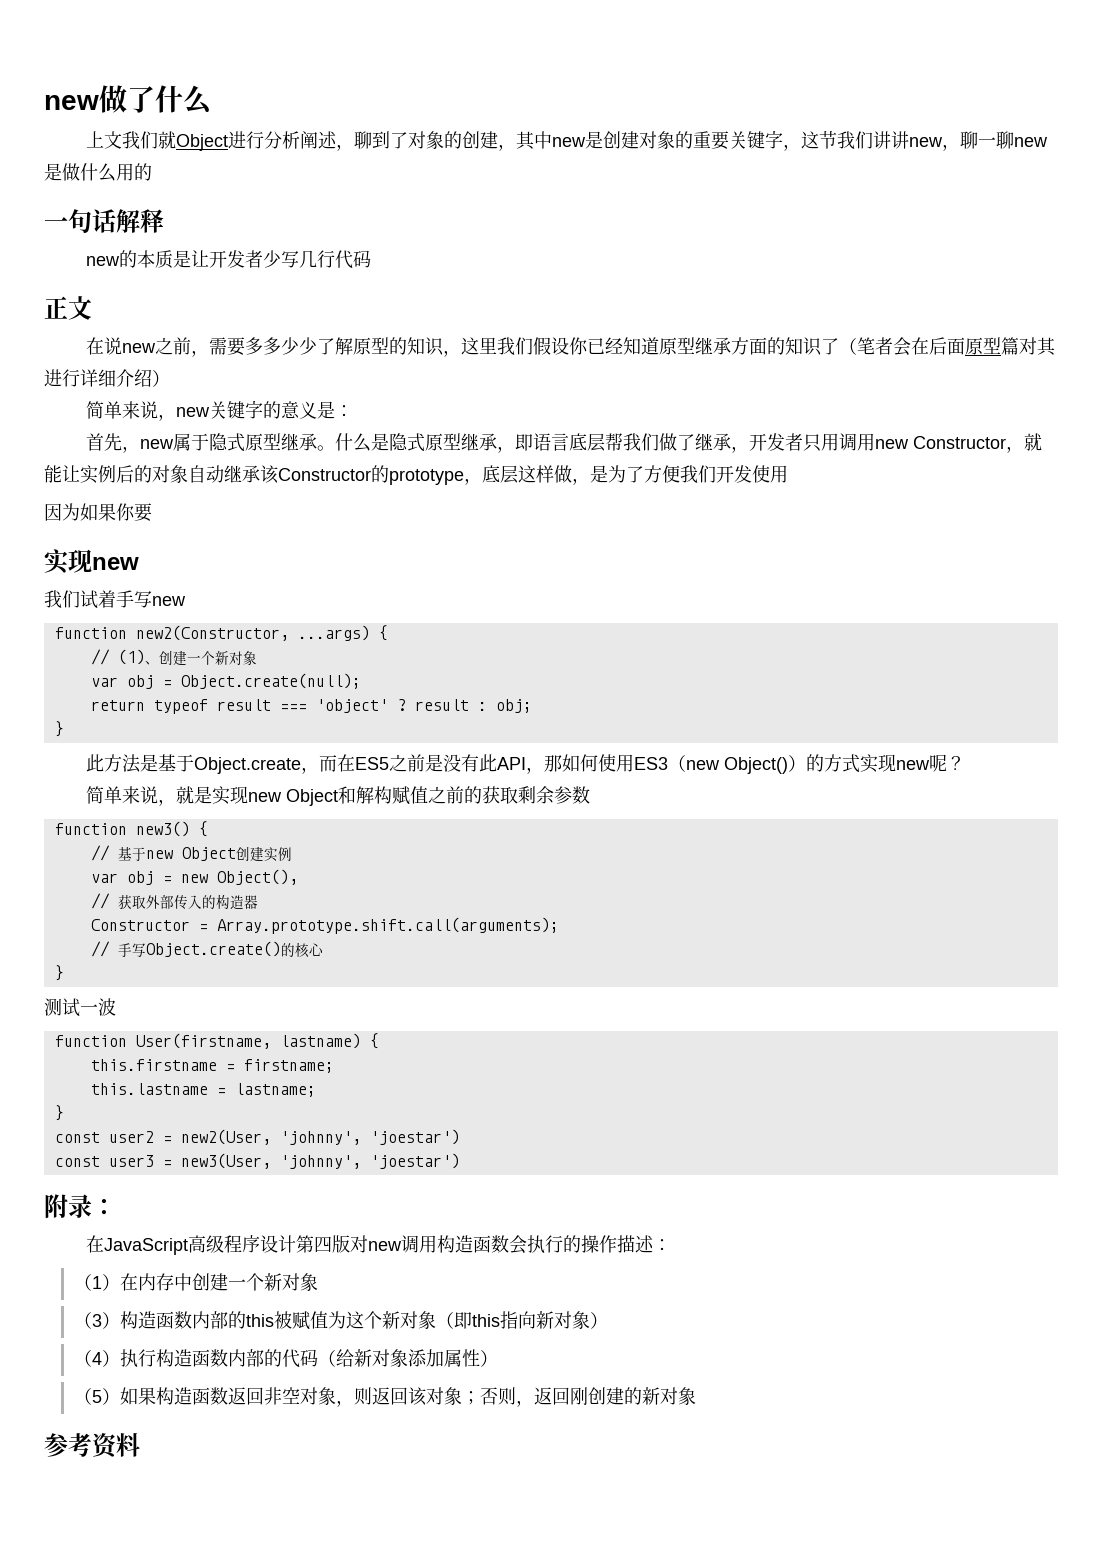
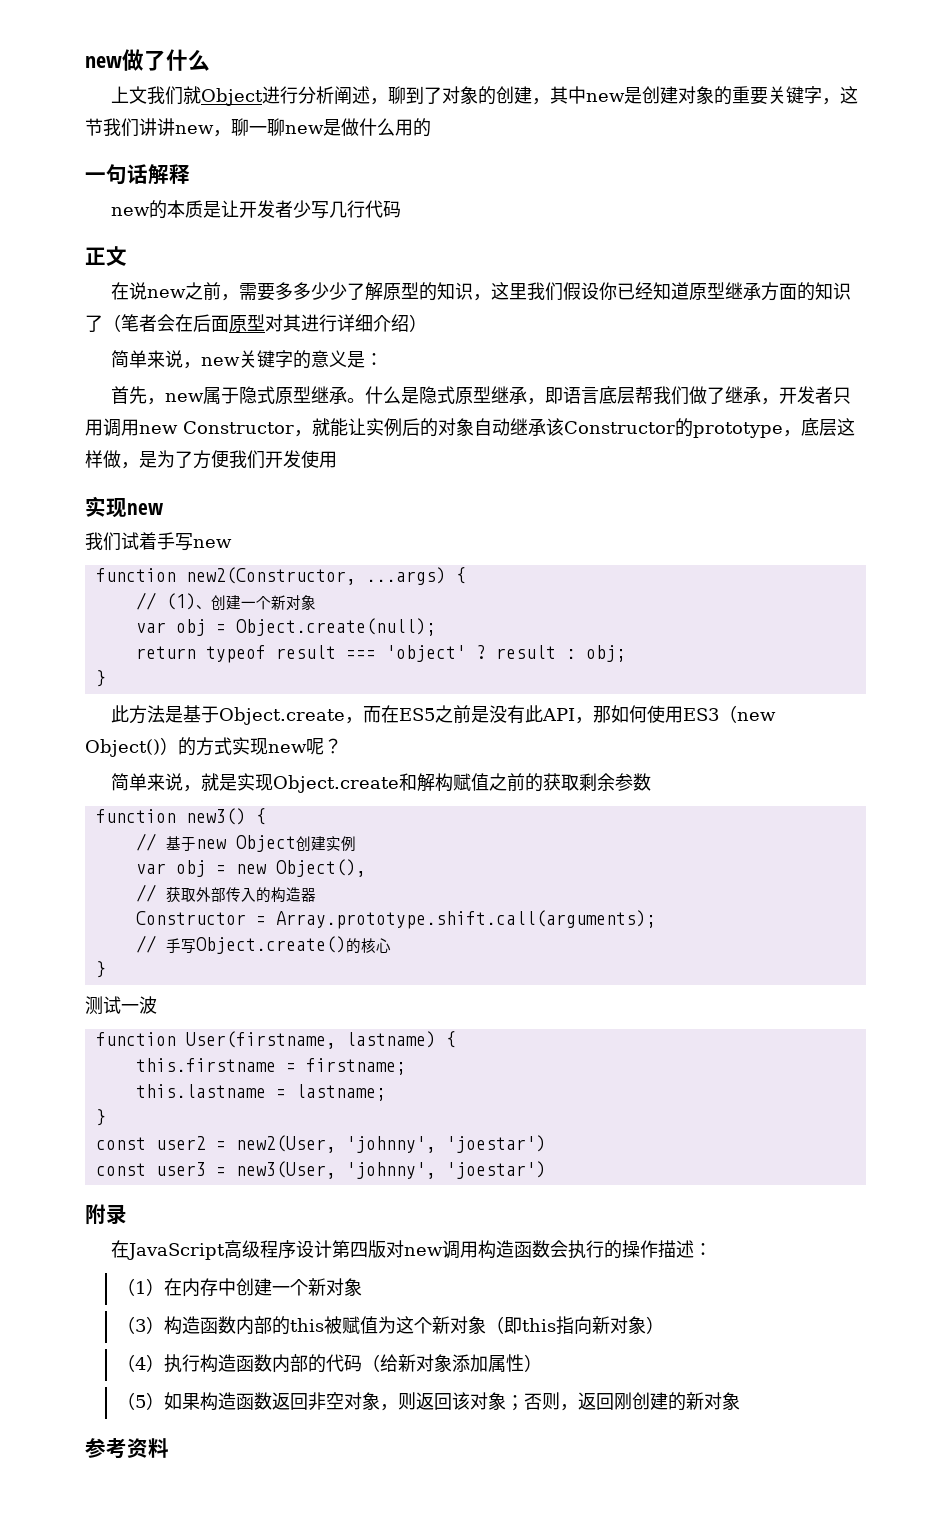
- 在说new之前，需要多多少少了解原型的知识，这里我们假设你已经知道原型继承方面的知识了（笔者会在后面原型篇对其进行详细介绍）
+ 在说new之前，需要多多少少了解原型的知识，这里我们假设你已经知道原型继承方面的知识了（笔者会在后面原型对其进行详细介绍）
- 因为如果你要
- 简单来说，就是实现new Object和解构赋值之前的获取剩余参数
+ 简单来说，就是实现Object.create和解构赋值之前的获取剩余参数
- 附录：
+ 附录

